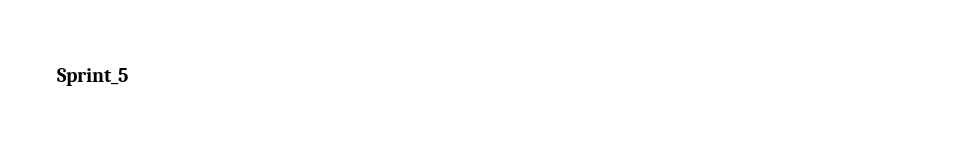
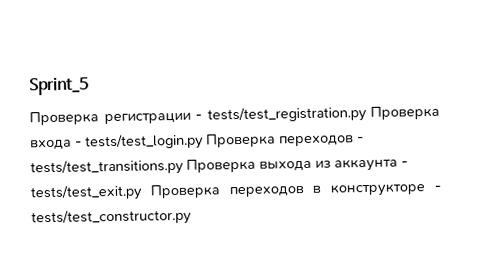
+ Проверка регистрации - tests/test_registration.py Проверка входа - tests/test_login.py Проверка переходов - tests/test_transitions.py Проверка выхода из аккаунта - tests/test_exit.py Проверка переходов в конструкторе - tests/test_constructor.py

